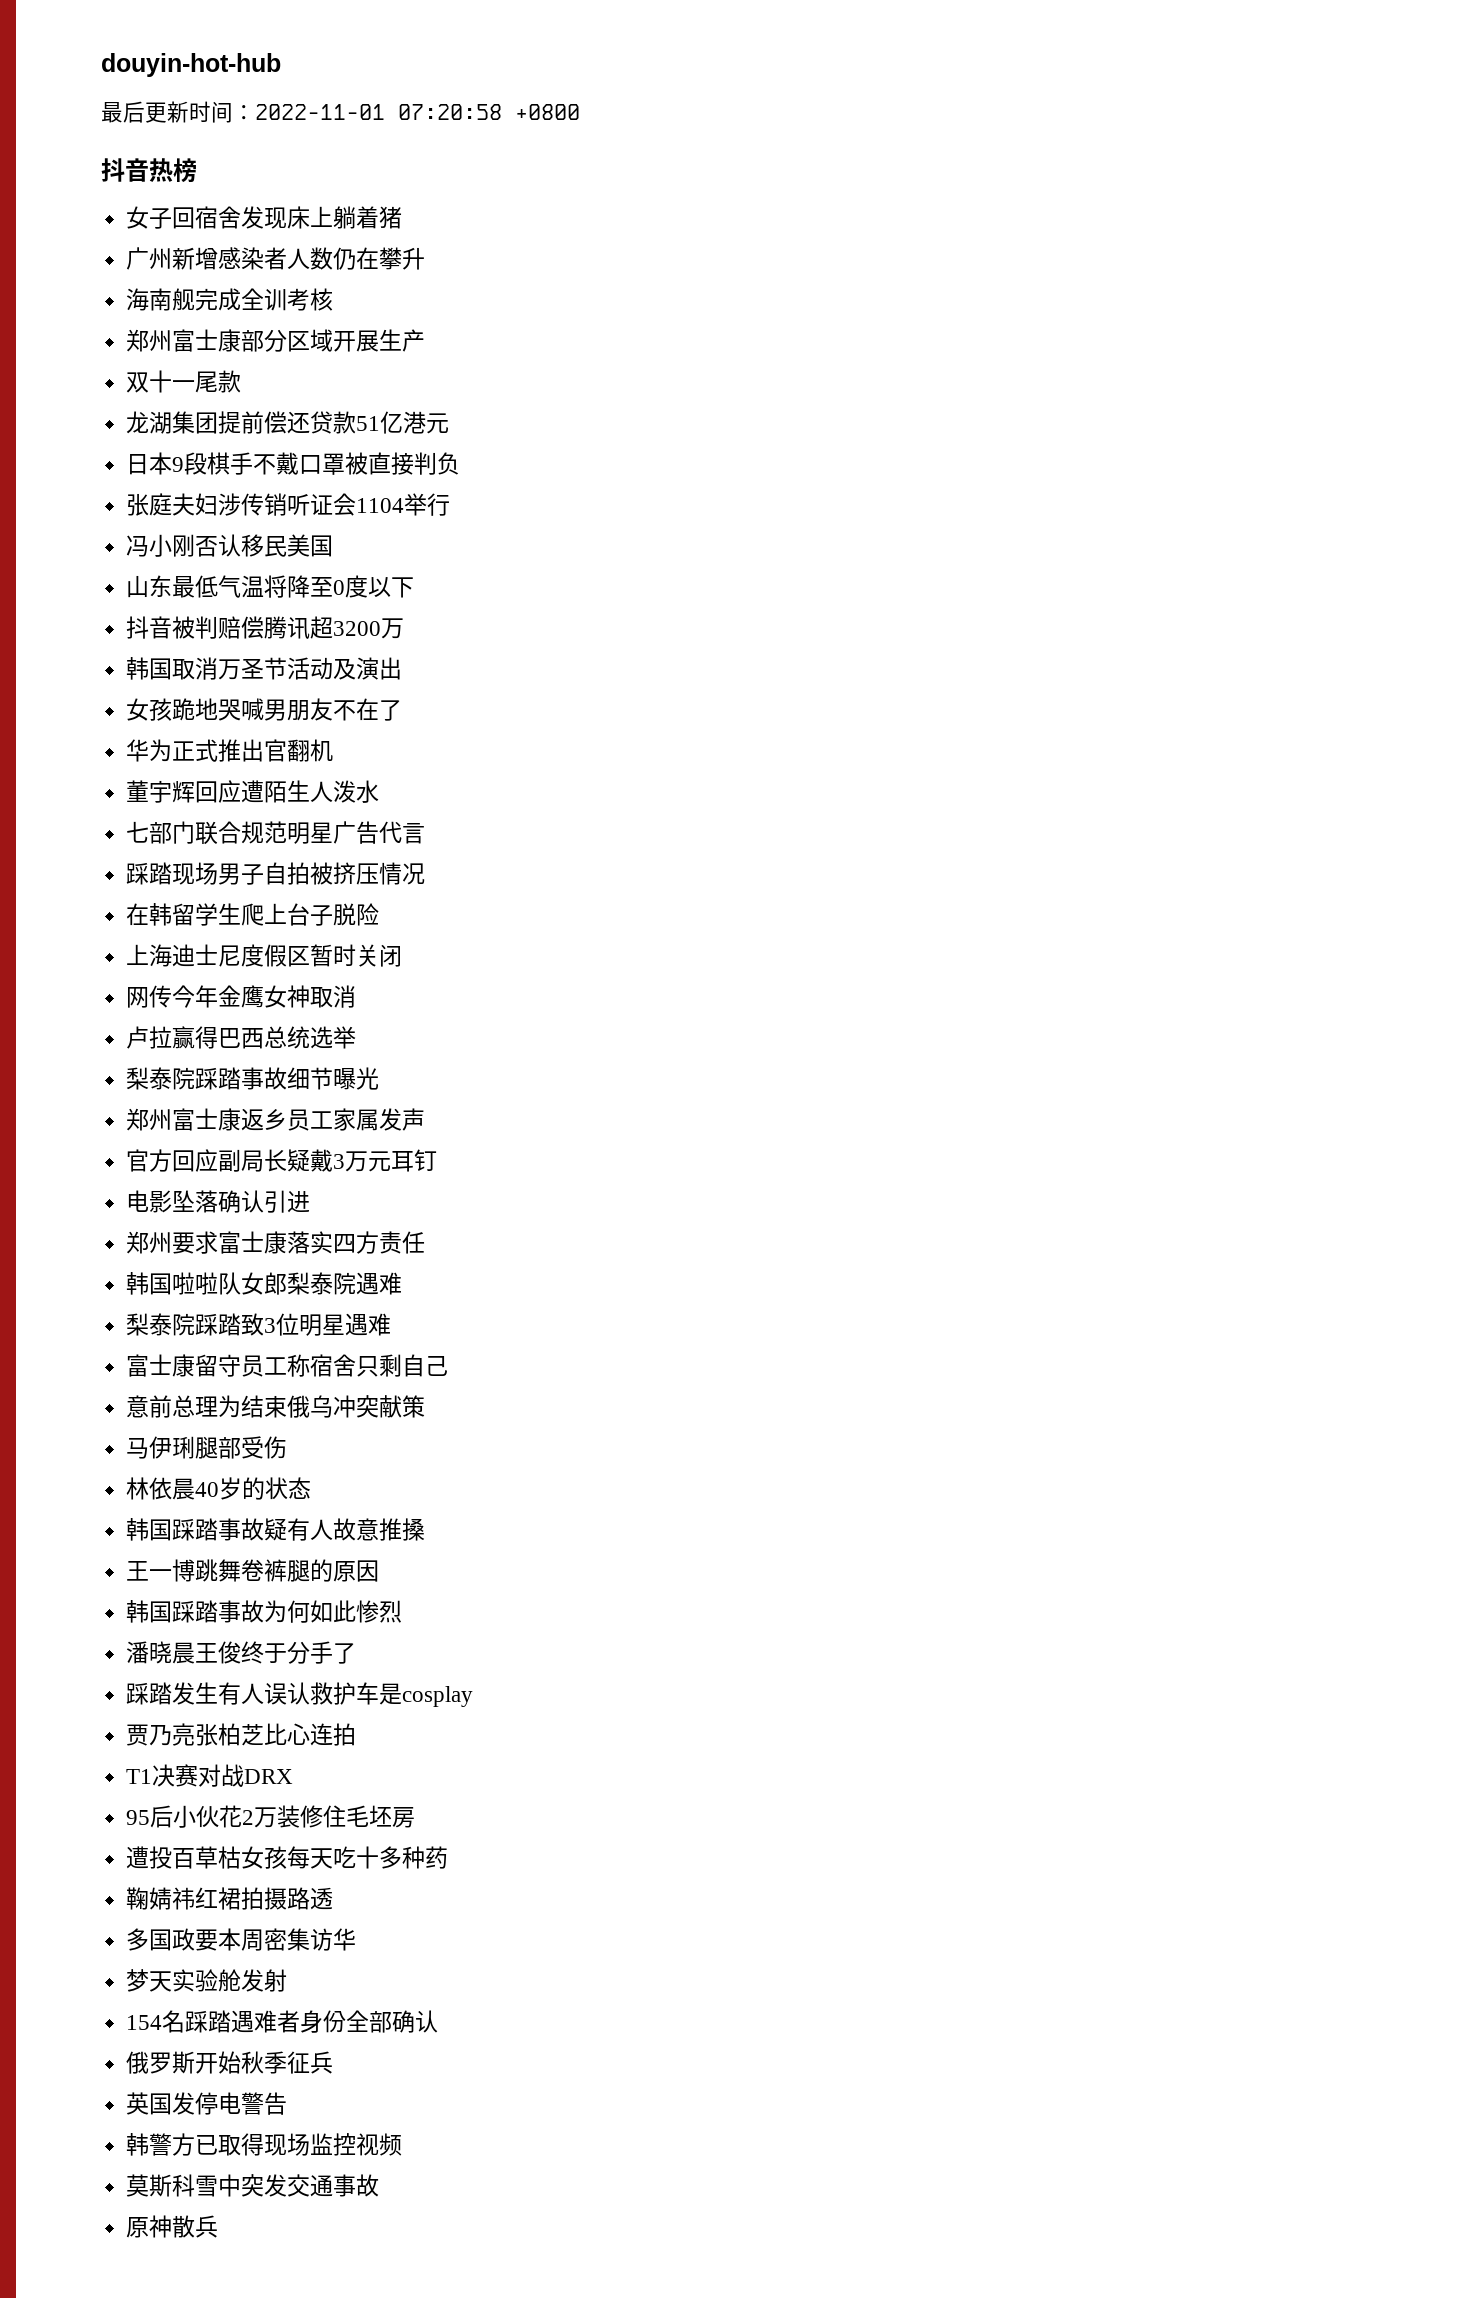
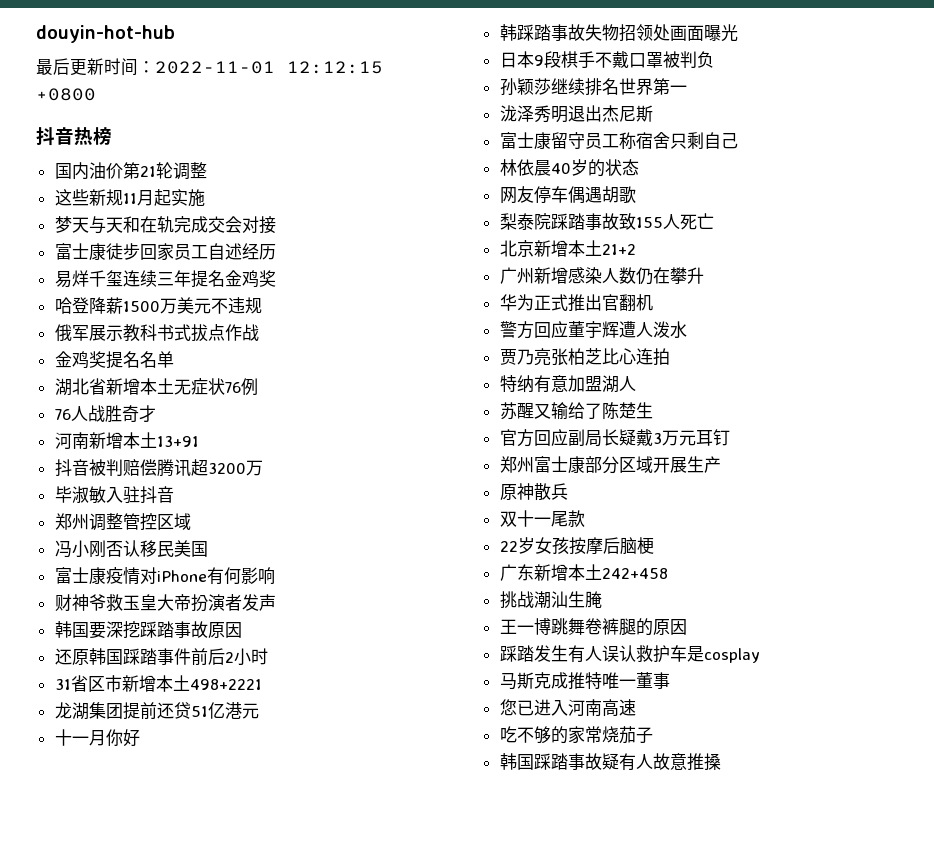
- 最后更新时间：2022-11-01 07:20:58 +0800
+ 最后更新时间：2022-11-01 12:12:15 +0800
- 女子回宿舍发现床上躺着猪
- 广州新增感染者人数仍在攀升
- 海南舰完成全训考核
- 郑州富士康部分区域开展生产
- 双十一尾款
- 龙湖集团提前偿还贷款51亿港元
- 日本9段棋手不戴口罩被直接判负
- 张庭夫妇涉传销听证会1104举行
- 冯小刚否认移民美国
- 山东最低气温将降至0度以下
+ 国内油价第21轮调整
+ 这些新规11月起实施
+ 梦天与天和在轨完成交会对接
+ 富士康徒步回家员工自述经历
+ 易烊千玺连续三年提名金鸡奖
+ 哈登降薪1500万美元不违规
+ 俄军展示教科书式拔点作战
+ 金鸡奖提名名单
+ 湖北省新增本土无症状76例
+ 76人战胜奇才
+ 河南新增本土13+91
- 韩国取消万圣节活动及演出
- 女孩跪地哭喊男朋友不在了
+ 毕淑敏入驻抖音
+ 郑州调整管控区域
+ 冯小刚否认移民美国
+ 富士康疫情对iPhone有何影响
+ 财神爷救玉皇大帝扮演者发声
+ 韩国要深挖踩踏事故原因
+ 还原韩国踩踏事件前后2小时
+ 31省区市新增本土498+2221
+ 龙湖集团提前还贷51亿港元
+ 十一月你好
+ 韩踩踏事故失物招领处画面曝光
+ 日本9段棋手不戴口罩被判负
+ 孙颖莎继续排名世界第一
+ 泷泽秀明退出杰尼斯
+ 富士康留守员工称宿舍只剩自己
+ 林依晨40岁的状态
+ 网友停车偶遇胡歌
+ 梨泰院踩踏事故致155人死亡
+ 北京新增本土21+2
+ 广州新增感染人数仍在攀升
- 董宇辉回应遭陌生人泼水
- 七部门联合规范明星广告代言
- 踩踏现场男子自拍被挤压情况
- 在韩留学生爬上台子脱险
- 上海迪士尼度假区暂时关闭
- 网传今年金鹰女神取消
- 卢拉赢得巴西总统选举
- 梨泰院踩踏事故细节曝光
- 郑州富士康返乡员工家属发声
+ 警方回应董宇辉遭人泼水
+ 贾乃亮张柏芝比心连拍
+ 特纳有意加盟湖人
+ 苏醒又输给了陈楚生
- 电影坠落确认引进
- 郑州要求富士康落实四方责任
- 韩国啦啦队女郎梨泰院遇难
- 梨泰院踩踏致3位明星遇难
- 富士康留守员工称宿舍只剩自己
- 意前总理为结束俄乌冲突献策
- 马伊琍腿部受伤
- 林依晨40岁的状态
- 韩国踩踏事故疑有人故意推搡
+ 郑州富士康部分区域开展生产
+ 原神散兵
+ 双十一尾款
+ 22岁女孩按摩后脑梗
+ 广东新增本土242+458
+ 挑战潮汕生腌
- 韩国踩踏事故为何如此惨烈
- 潘晓晨王俊终于分手了
- 贾乃亮张柏芝比心连拍
- T1决赛对战DRX
- 95后小伙花2万装修住毛坯房
- 遭投百草枯女孩每天吃十多种药
- 鞠婧祎红裙拍摄路透
- 多国政要本周密集访华
- 梦天实验舱发射
- 154名踩踏遇难者身份全部确认
- 俄罗斯开始秋季征兵
- 英国发停电警告
- 韩警方已取得现场监控视频
- 莫斯科雪中突发交通事故
- 原神散兵
+ 马斯克成推特唯一董事
+ 您已进入河南高速
+ 吃不够的家常烧茄子
+ 韩国踩踏事故疑有人故意推搡

